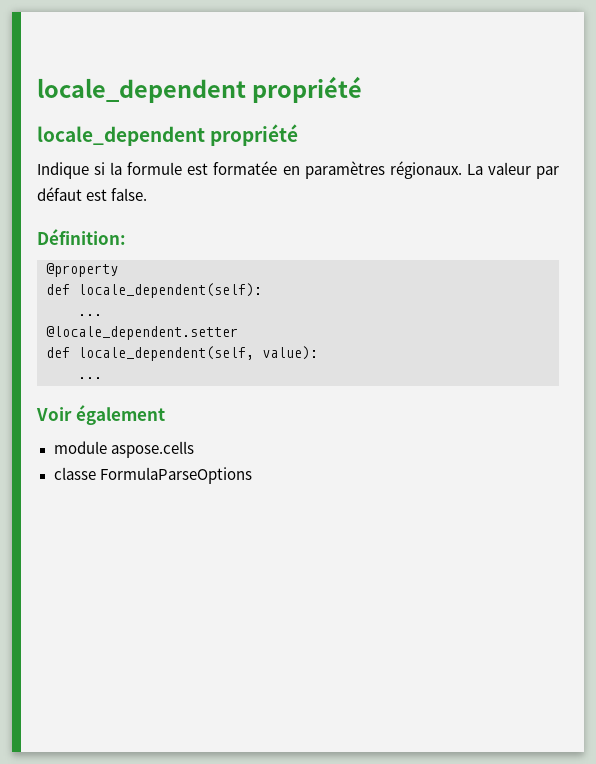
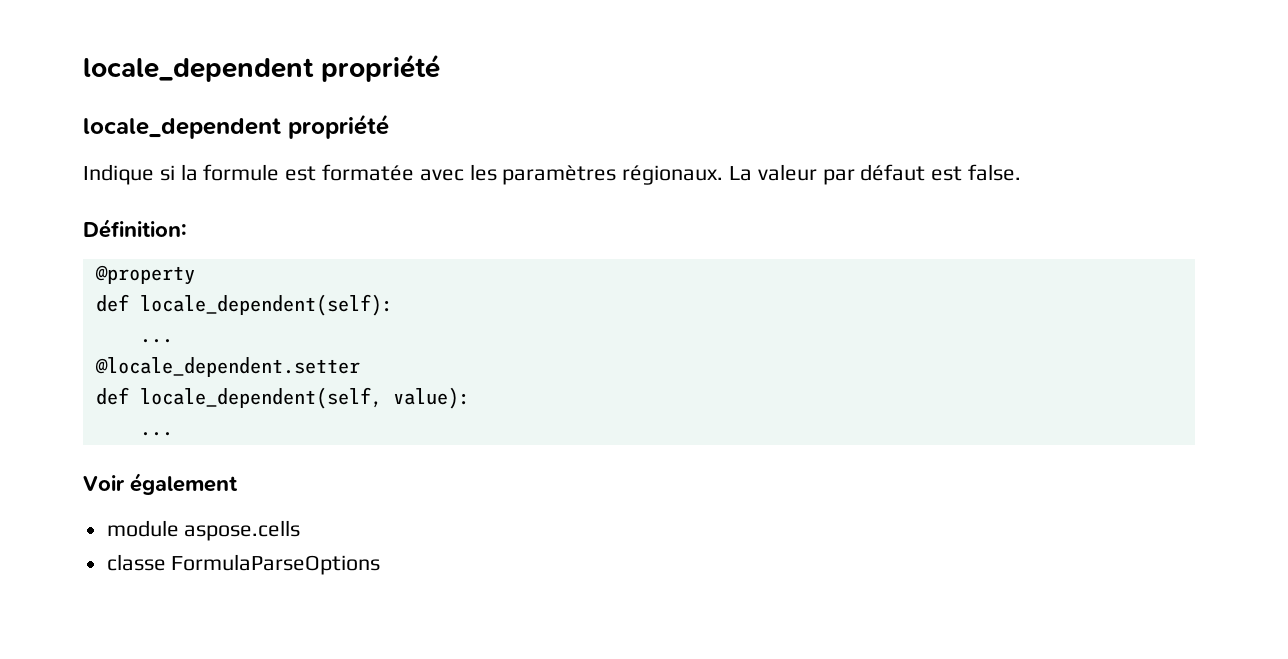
- Indique si la formule est formatée en paramètres régionaux.
+ Indique si la formule est formatée avec les paramètres régionaux.

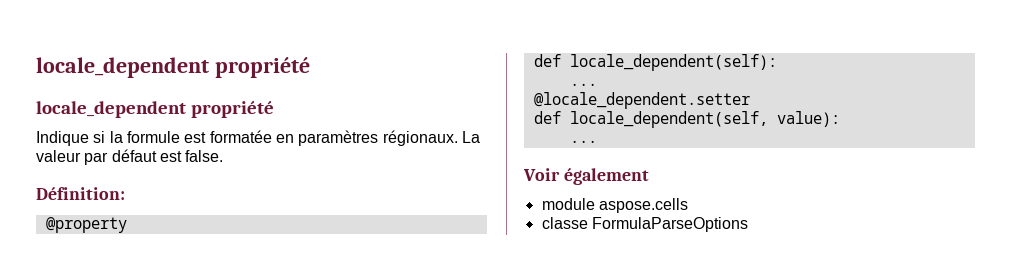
- Indique si la formule est formatée avec les paramètres régionaux.
+ Indique si la formule est formatée en paramètres régionaux.

